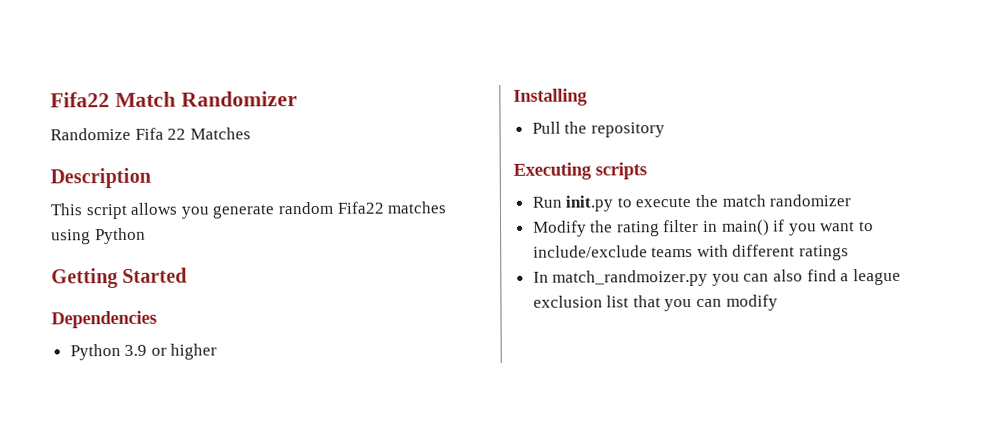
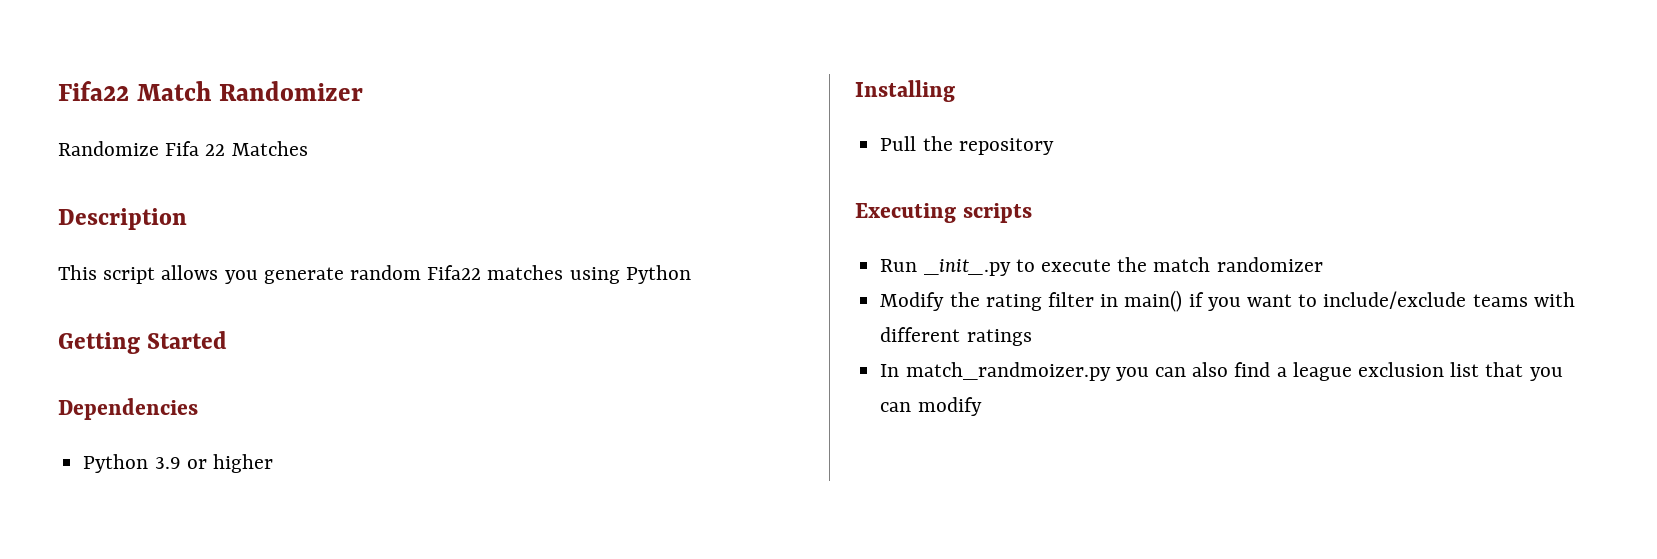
- Run init.py to execute the match randomizer
+ Run _init_.py to execute the match randomizer

